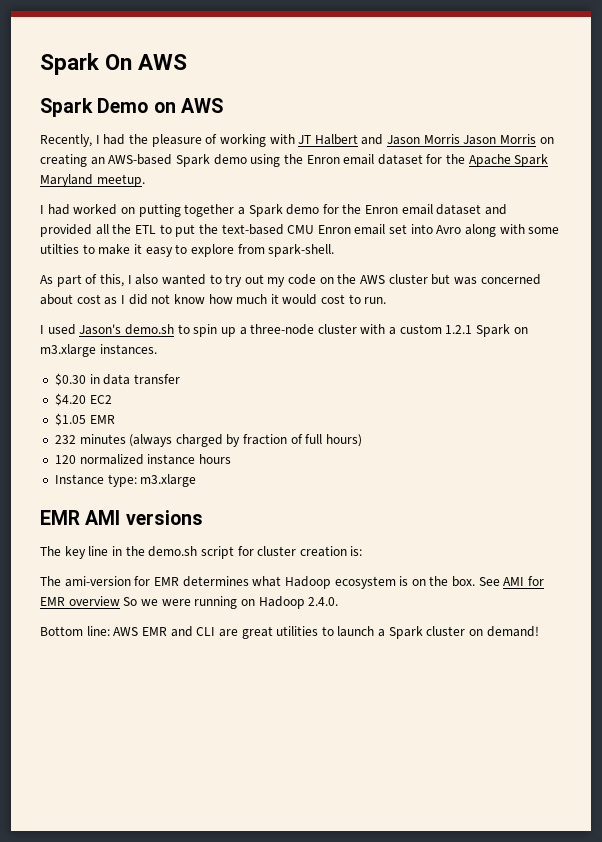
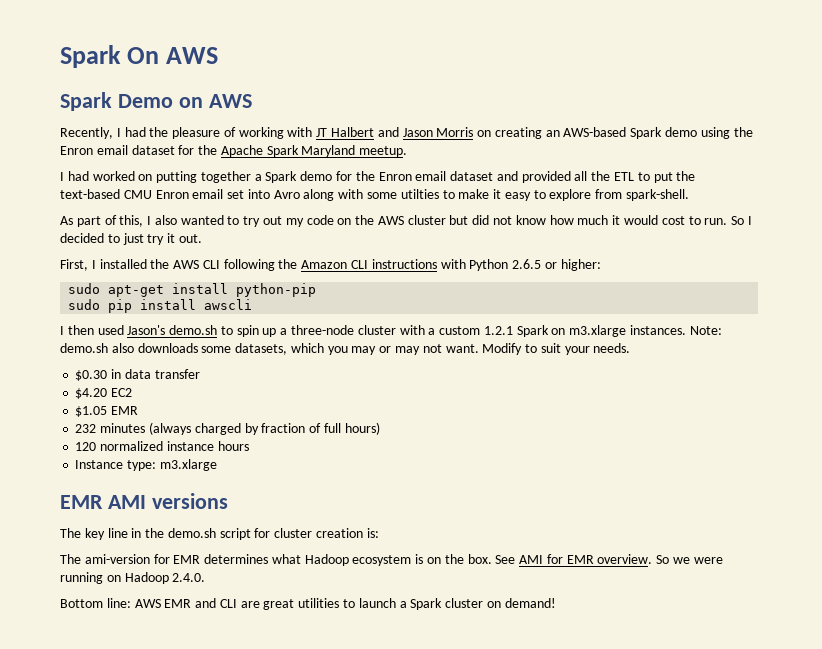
- Recently, I had the pleasure of working with JT Halbert and Jason Morris Jason Morris on creating an AWS-based Spark demo using the Enron email dataset for the Apache Spark Maryland meetup.
+ Recently, I had the pleasure of working with JT Halbert and Jason Morris on creating an AWS-based Spark demo using the Enron email dataset for the Apache Spark Maryland meetup.
- As part of this, I also wanted to try out my code on the AWS cluster but was concerned about cost as I did not know how much it would cost to run.
- I used Jason's demo.sh to spin up a three-node cluster with a custom 1.2.1 Spark on m3.xlarge instances.
+ As part of this, I also wanted to try out my code on the AWS cluster but did not know how much it would cost to run. So I decided to just try it out.
+ First, I installed the AWS CLI following the Amazon CLI instructions with Python 2.6.5 or higher:
+ sudo apt-get install python-pip
+ sudo pip install awscli
+ I then used Jason's demo.sh to spin up a three-node cluster with a custom 1.2.1 Spark on m3.xlarge instances. Note: demo.sh also downloads some datasets, which you may or may not want. Modify to suit your needs.
- See AMI for EMR overview So we were running on Hadoop 2.4.0.
+ See AMI for EMR overview. So we were running on Hadoop 2.4.0.

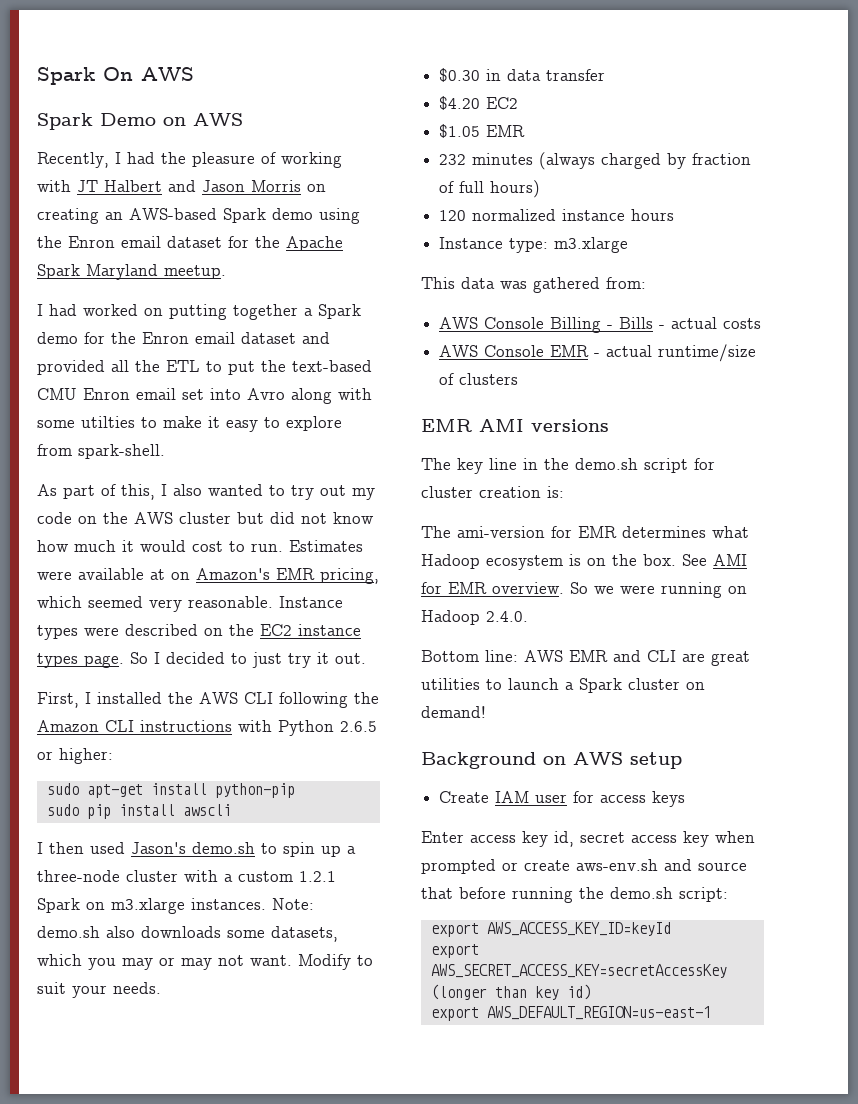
+ Estimates were available at on Amazon's EMR pricing, which seemed very reasonable. Instance types were described on the EC2 instance types page.
+ This data was gathered from:
+ AWS Console Billing - Bills - actual costs
+ AWS Console EMR - actual runtime/size of clusters
+ Background on AWS setup
+ Create IAM user for access keys
+ Enter access key id, secret access key when prompted or create aws-env.sh and source that before running the demo.sh script:
+ export AWS_ACCESS_KEY_ID=keyId
+ export AWS_SECRET_ACCESS_KEY=secretAccessKey (longer than key id)
+ export AWS_DEFAULT_REGION=us-east-1

